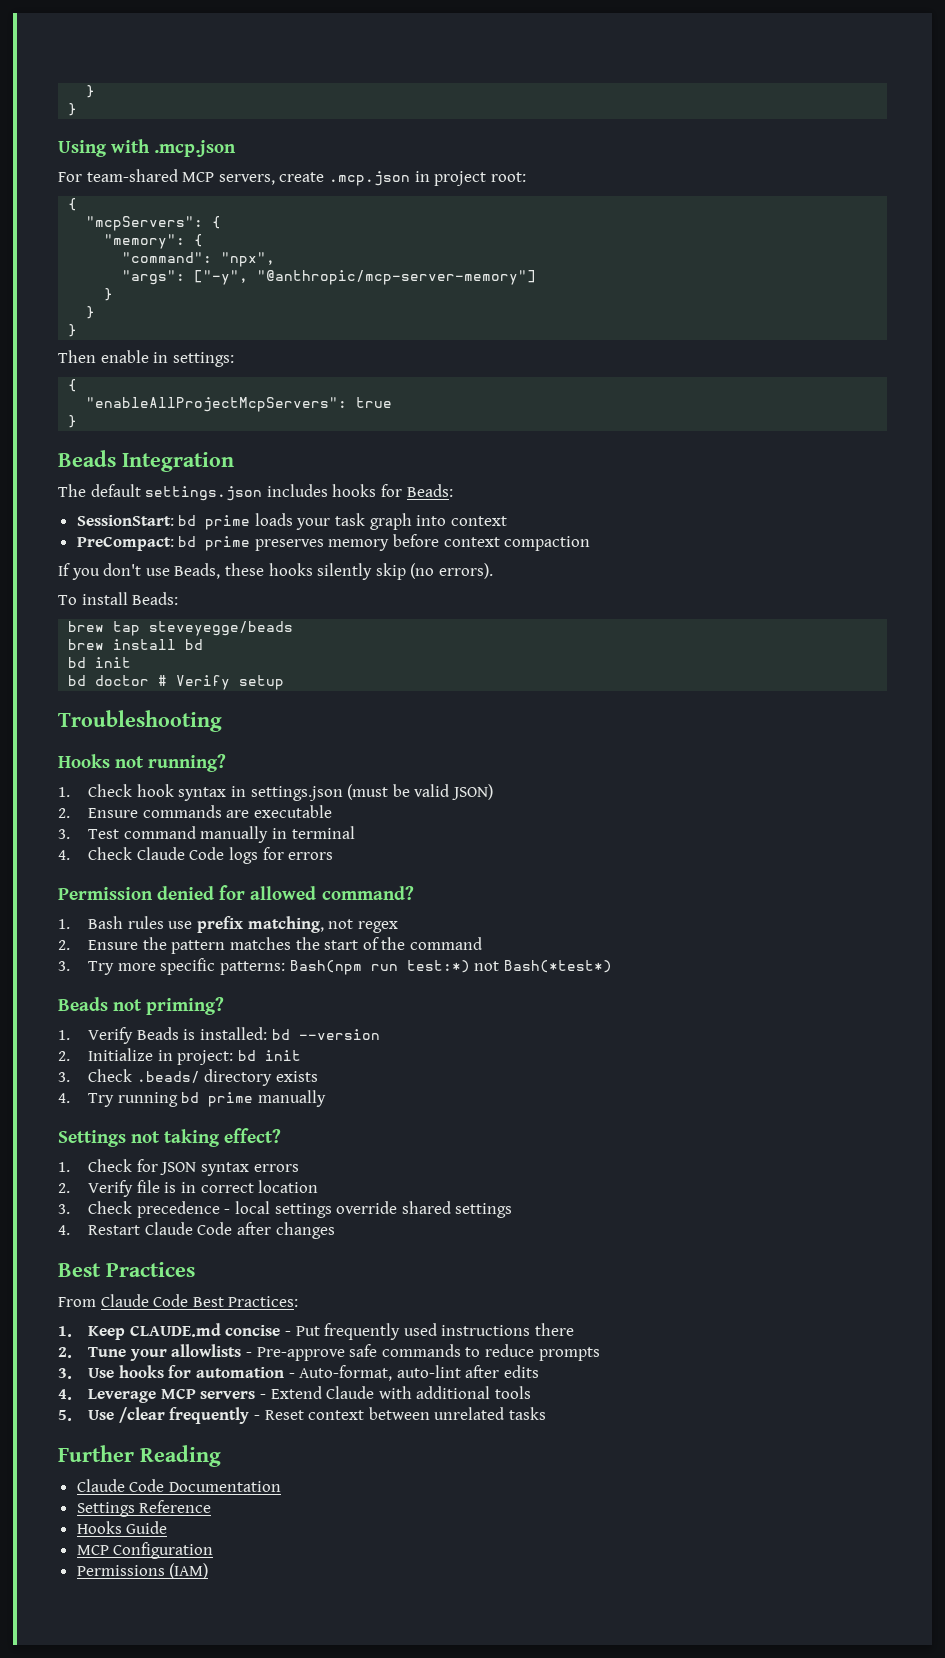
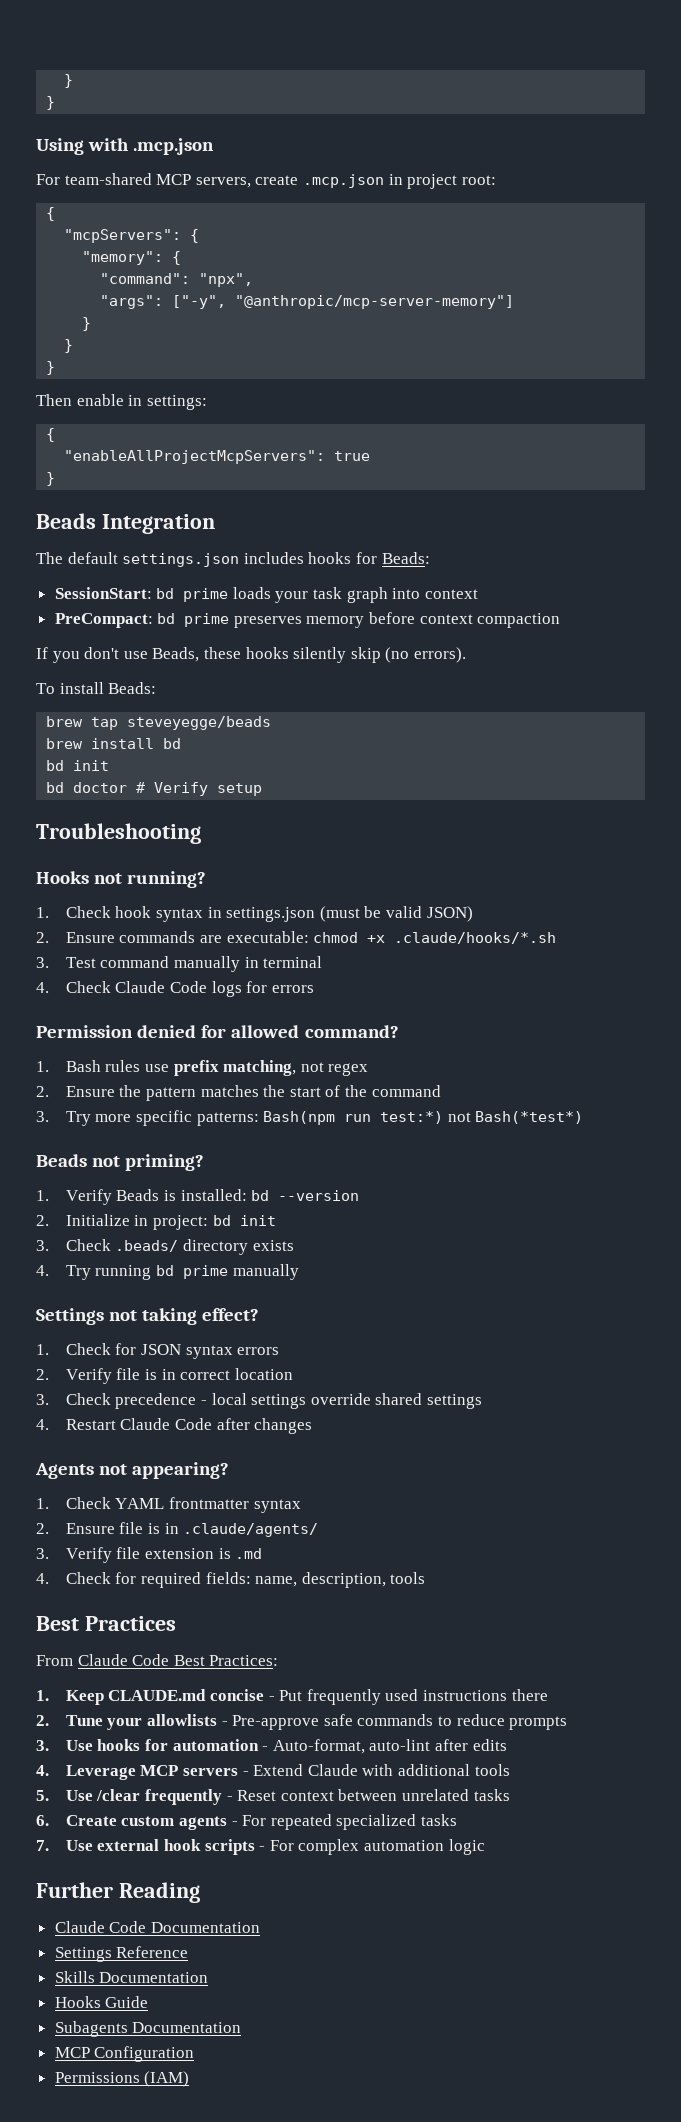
- 2. Ensure commands are executable
+ 2. Ensure commands are executable: chmod +x .claude/hooks/*.sh
+ Agents not appearing?
+ 1. Check YAML frontmatter syntax
+ 2. Ensure file is in .claude/agents/
+ 3. Verify file extension is .md
+ 4. Check for required fields: name, description, tools
+ 6. Create custom agents - For repeated specialized tasks
+ 7. Use external hook scripts - For complex automation logic
+ Skills Documentation
+ Subagents Documentation

